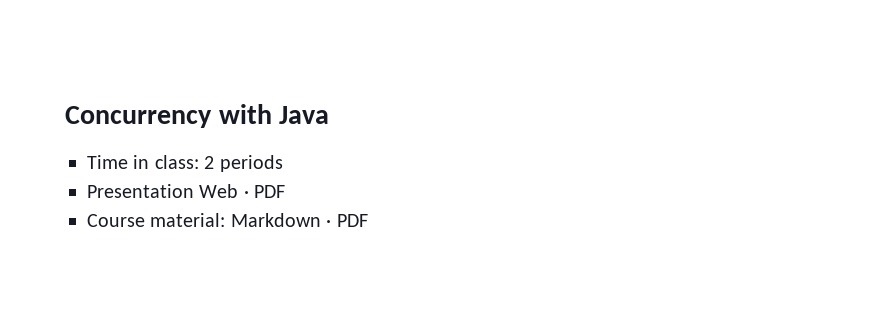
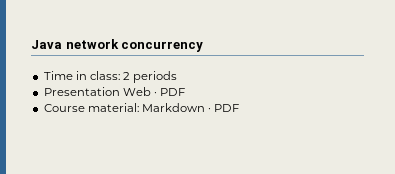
- Concurrency with Java
+ Java network concurrency

